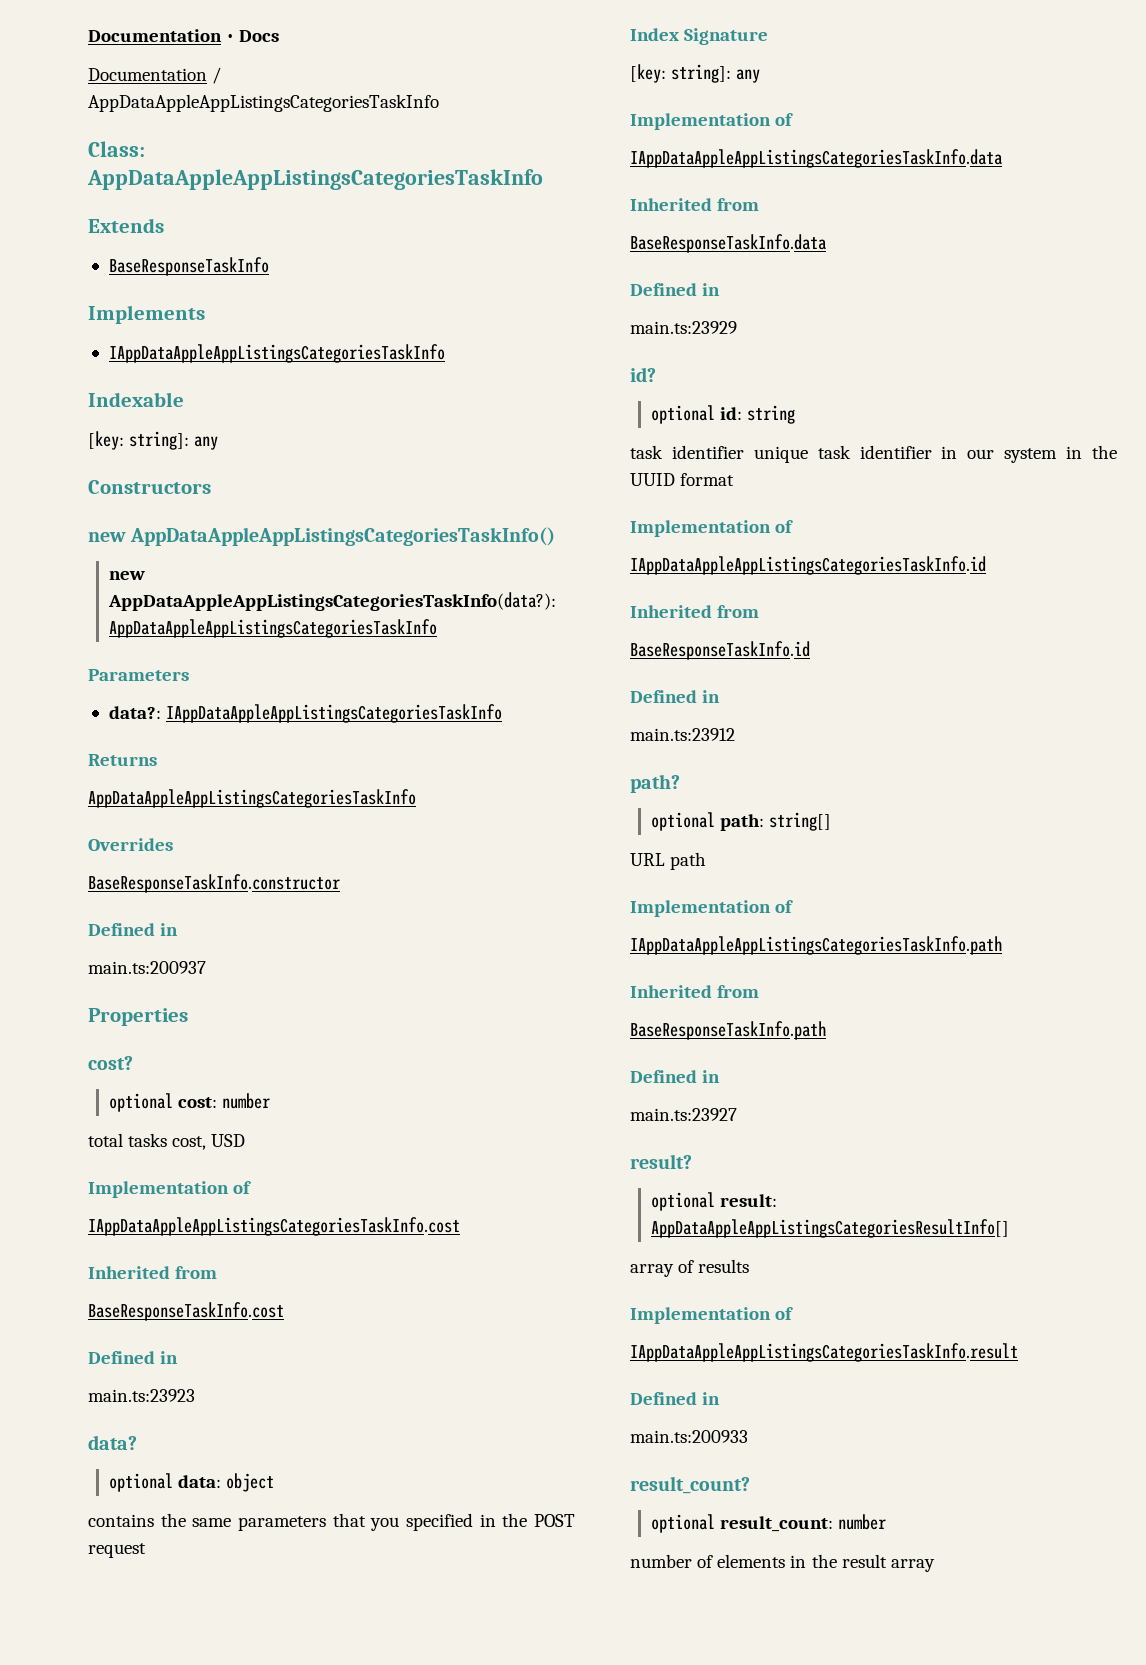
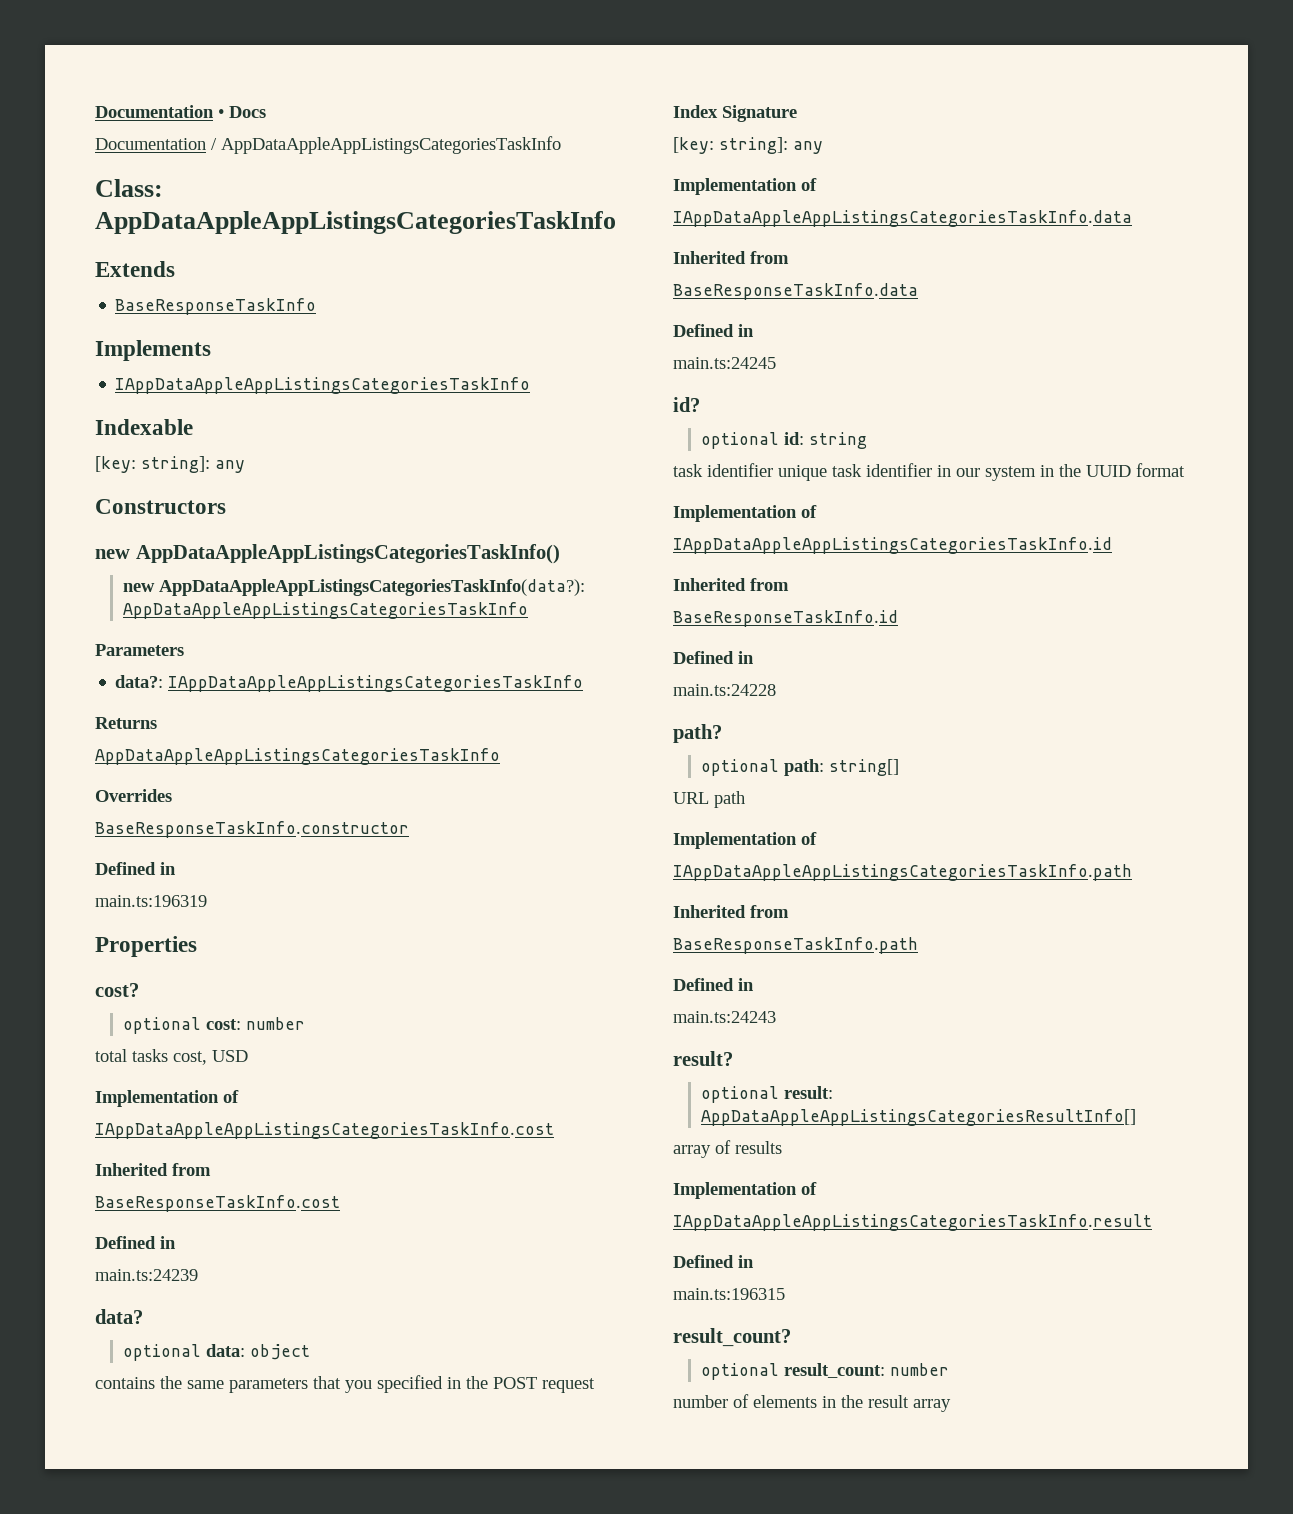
- main.ts:200937
+ main.ts:196319
- main.ts:23923
+ main.ts:24239
- main.ts:23929
+ main.ts:24245
- main.ts:23912
+ main.ts:24228
- main.ts:23927
+ main.ts:24243
- main.ts:200933
+ main.ts:196315

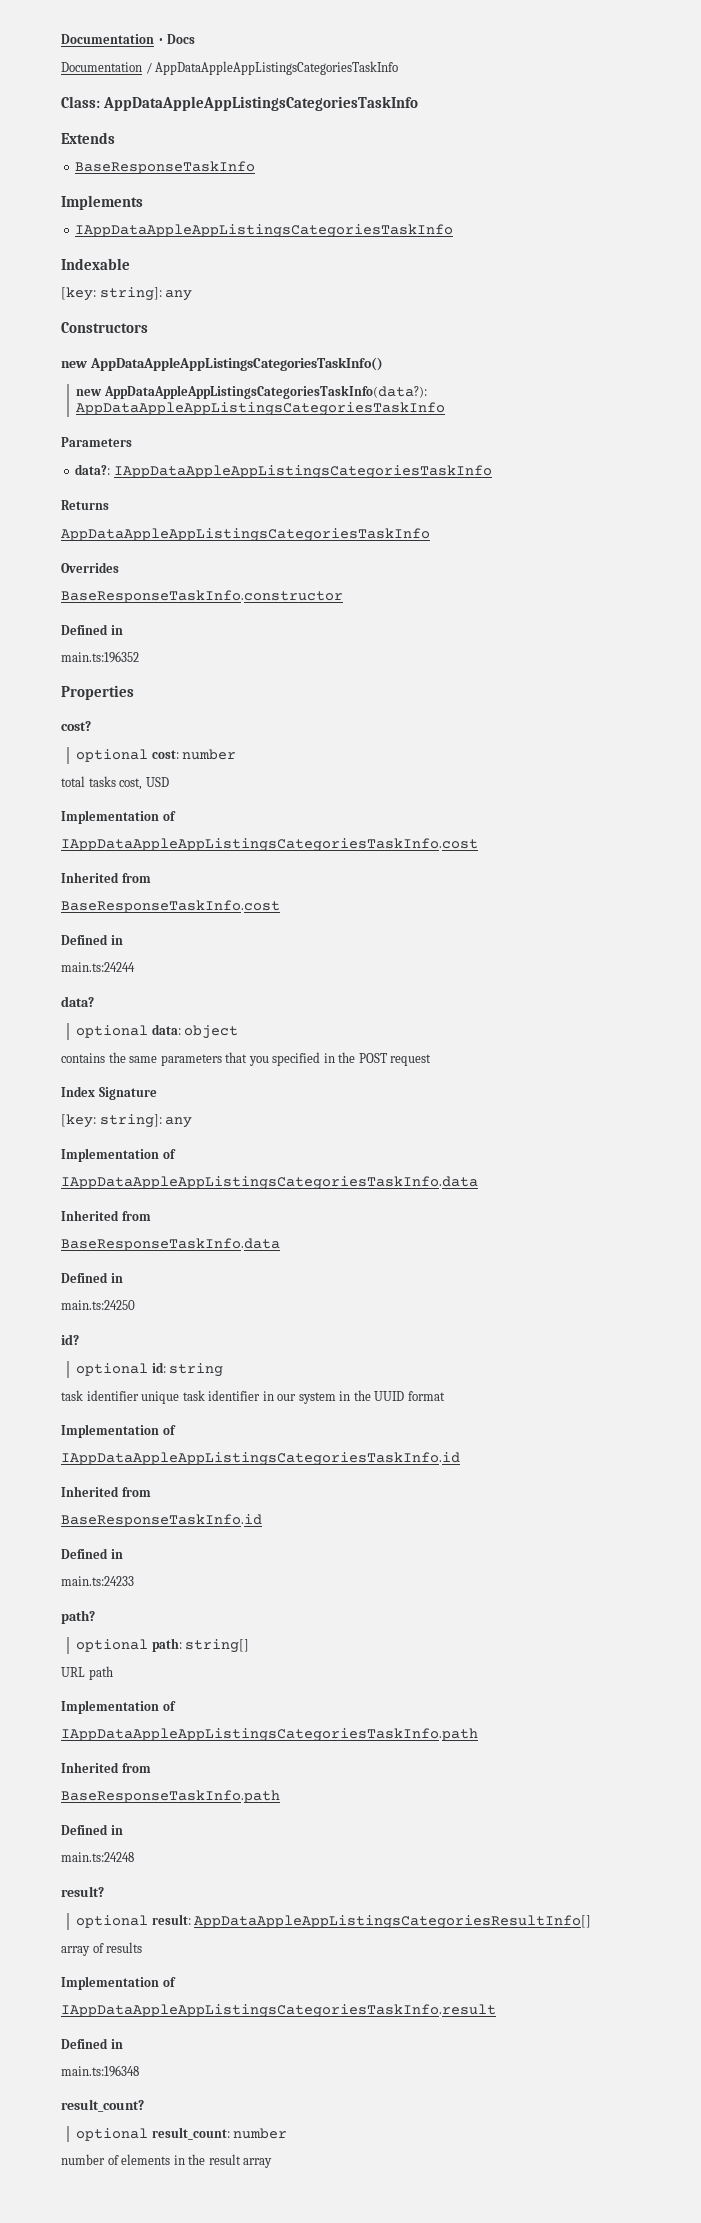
- main.ts:196319
+ main.ts:196352
- main.ts:24239
+ main.ts:24244
- main.ts:24245
+ main.ts:24250
- main.ts:24228
+ main.ts:24233
- main.ts:24243
+ main.ts:24248
- main.ts:196315
+ main.ts:196348

